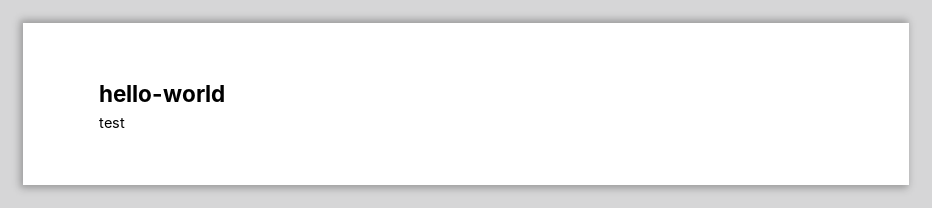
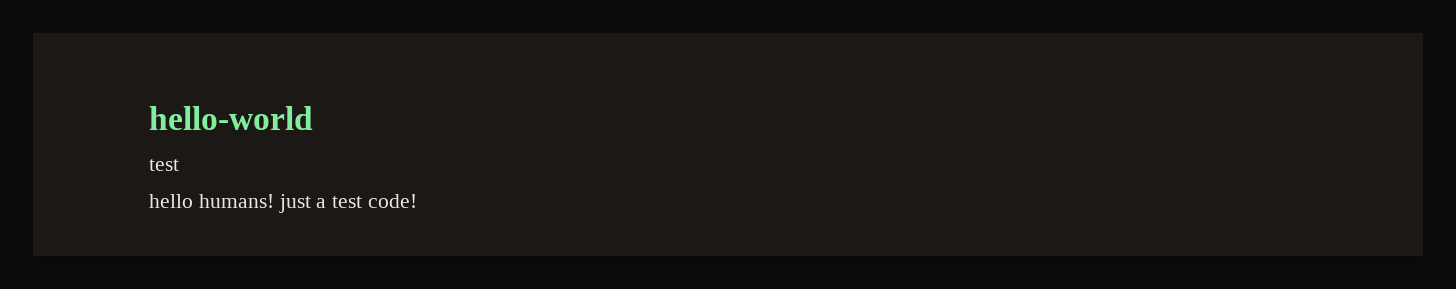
+ hello humans! just a test code!

